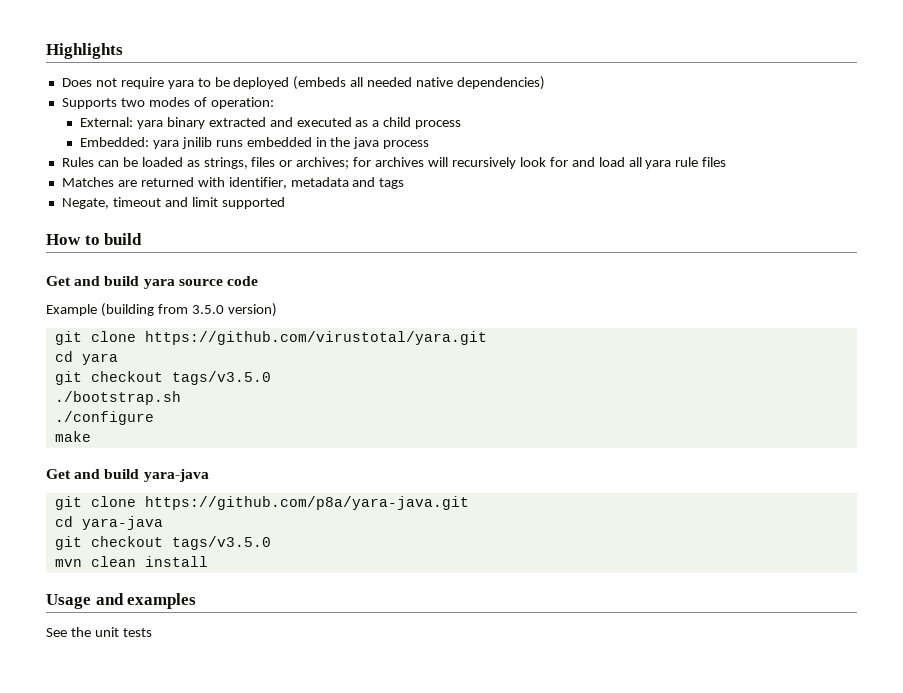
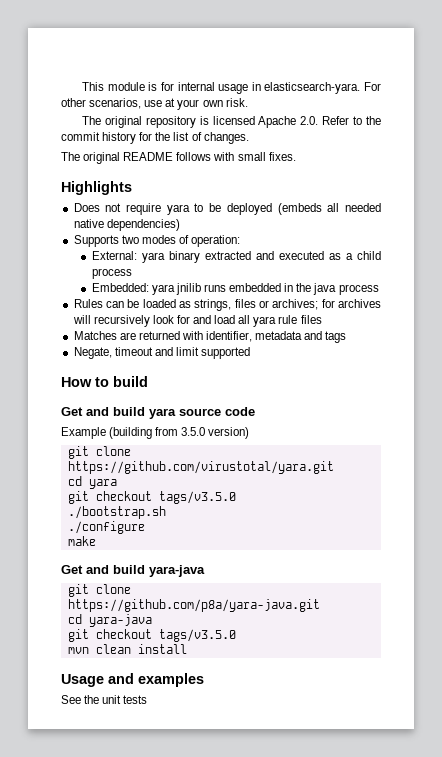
+ This module is for internal usage in elasticsearch-yara. For other scenarios, use at your own risk.
+ The original repository is licensed Apache 2.0. Refer to the commit history for the list of changes.
+ The original README follows with small fixes.

